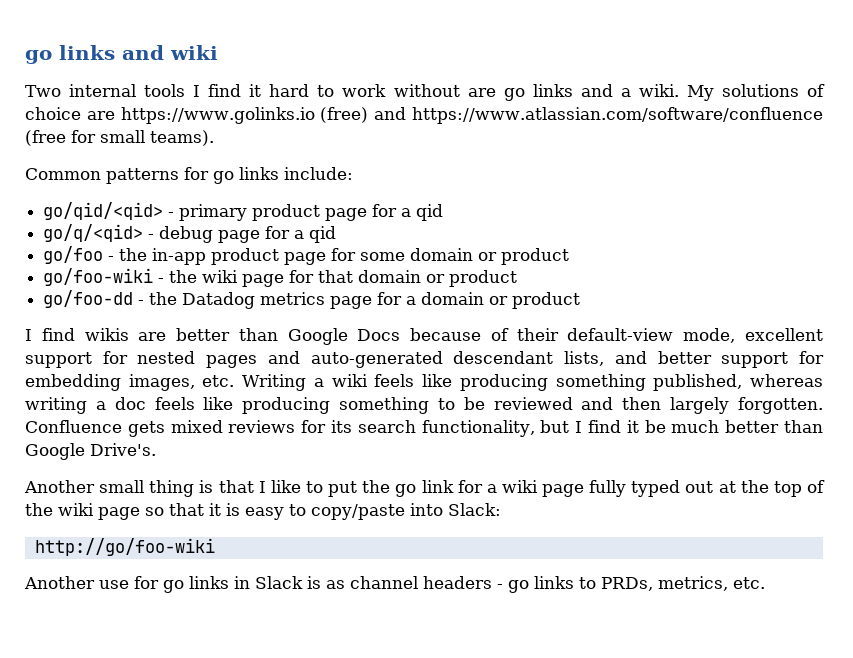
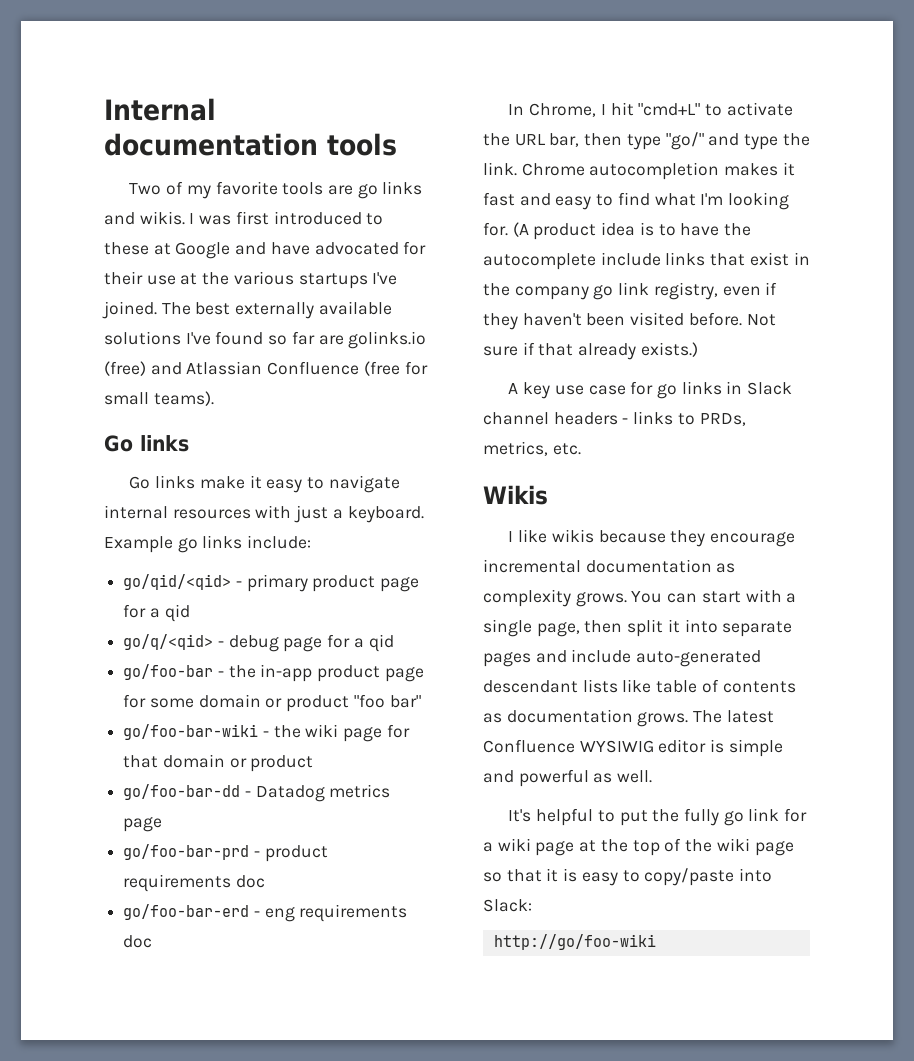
- go links and wiki
- Two internal tools I find it hard to work without are go links and a wiki. My solutions of choice are https://www.golinks.io (free) and https://www.atlassian.com/software/confluence (free for small teams).
- Common patterns for go links include:
+ Internal documentation tools
+ Two of my favorite tools are go links and wikis. I was first introduced to these at Google and have advocated for their use at the various startups I've joined. The best externally available solutions I've found so far are golinks.io (free) and Atlassian Confluence (free for small teams).
+ Go links
+ Go links make it easy to navigate internal resources with just a keyboard. Example go links include:
- go/foo - the in-app product page for some domain or product
- go/foo-wiki - the wiki page for that domain or product
+ go/foo-bar - the in-app product page for some domain or product "foo bar"
+ go/foo-bar-wiki - the wiki page for that domain or product
- go/foo-dd - the Datadog metrics page for a domain or product
- I find wikis are better than Google Docs because of their default-view mode, excellent support for nested pages and auto-generated descendant lists, and better support for embedding images, etc. Writing a wiki feels like producing something published, whereas writing a doc feels like producing something to be reviewed and then largely forgotten. Confluence gets mixed reviews for its search functionality, but I find it be much better than Google Drive's.
- Another small thing is that I like to put the go link for a wiki page fully typed out at the top of the wiki page so that it is easy to copy/paste into Slack:
+ go/foo-bar-dd - Datadog metrics page
+ go/foo-bar-prd - product requirements doc
+ go/foo-bar-erd - eng requirements doc
+ In Chrome, I hit "cmd+L" to activate the URL bar, then type "go/" and type the link. Chrome autocompletion makes it fast and easy to find what I'm looking for. (A product idea is to have the autocomplete include links that exist in the company go link registry, even if they haven't been visited before. Not sure if that already exists.)
+ A key use case for go links in Slack channel headers - links to PRDs, metrics, etc.
+ Wikis
+ I like wikis because they encourage incremental documentation as complexity grows. You can start with a single page, then split it into separate pages and include auto-generated descendant lists like table of contents as documentation grows. The latest Confluence WYSIWIG editor is simple and powerful as well.
+ It's helpful to put the fully go link for a wiki page at the top of the wiki page so that it is easy to copy/paste into Slack:
- Another use for go links in Slack is as channel headers - go links to PRDs, metrics, etc.

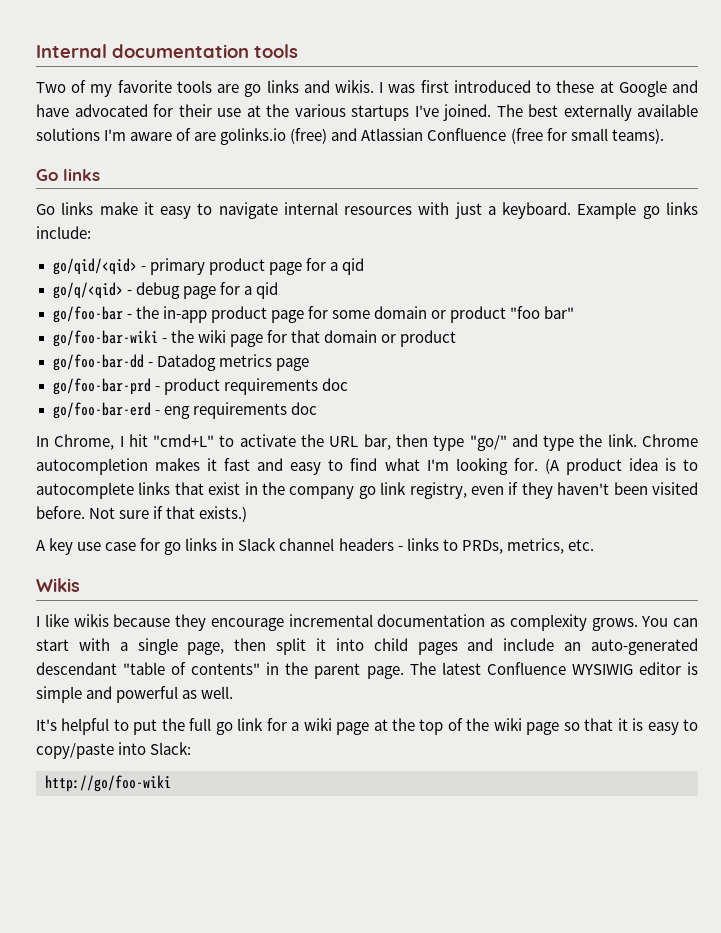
- The best externally available solutions I've found so far are golinks.io (free) and Atlassian Confluence (free for small teams).
+ The best externally available solutions I'm aware of are golinks.io (free) and Atlassian Confluence (free for small teams).
- (A product idea is to have the autocomplete include links that exist in the company go link registry, even if they haven't been visited before.
+ (A product idea is to autocomplete links that exist in the company go link registry, even if they haven't been visited before.
- Not sure if that already exists.)
+ Not sure if that exists.)
- You can start with a single page, then split it into separate pages and include auto-generated descendant lists like table of contents as documentation grows.
+ You can start with a single page, then split it into child pages and include an auto-generated descendant "table of contents" in the parent page.
- It's helpful to put the fully go link for a wiki page at the top of the wiki page so that it is easy to copy/paste into Slack:
+ It's helpful to put the full go link for a wiki page at the top of the wiki page so that it is easy to copy/paste into Slack:

